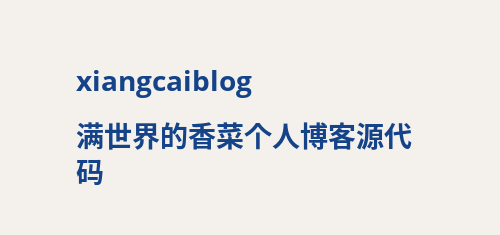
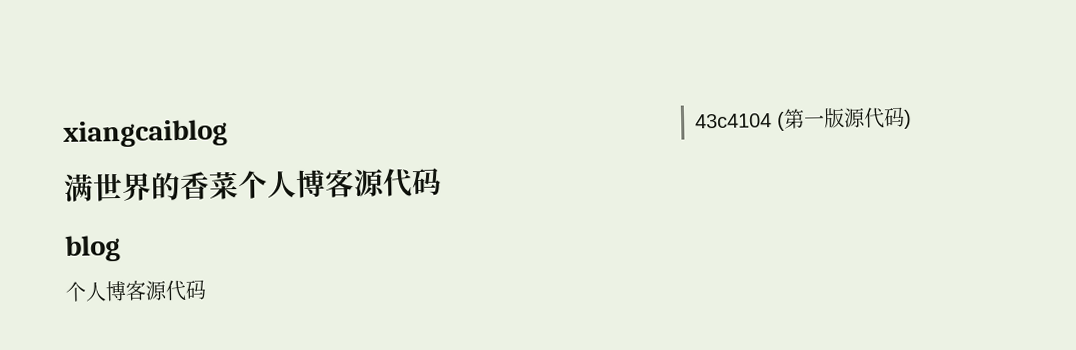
+ blog
+ 个人博客源代码
+ 43c4104 (第一版源代码)

